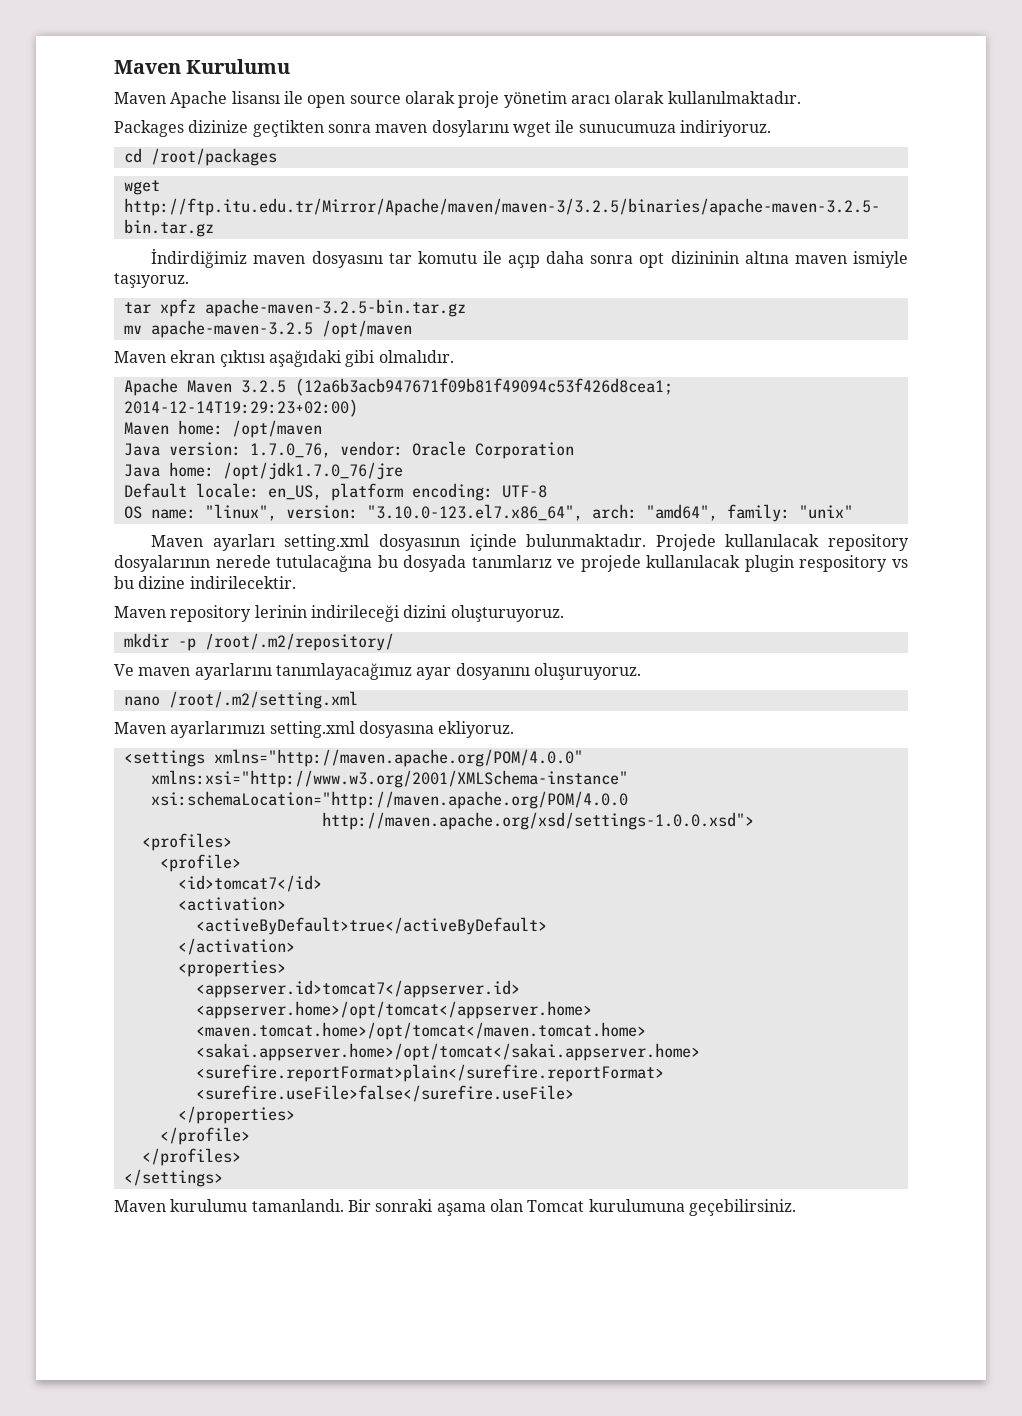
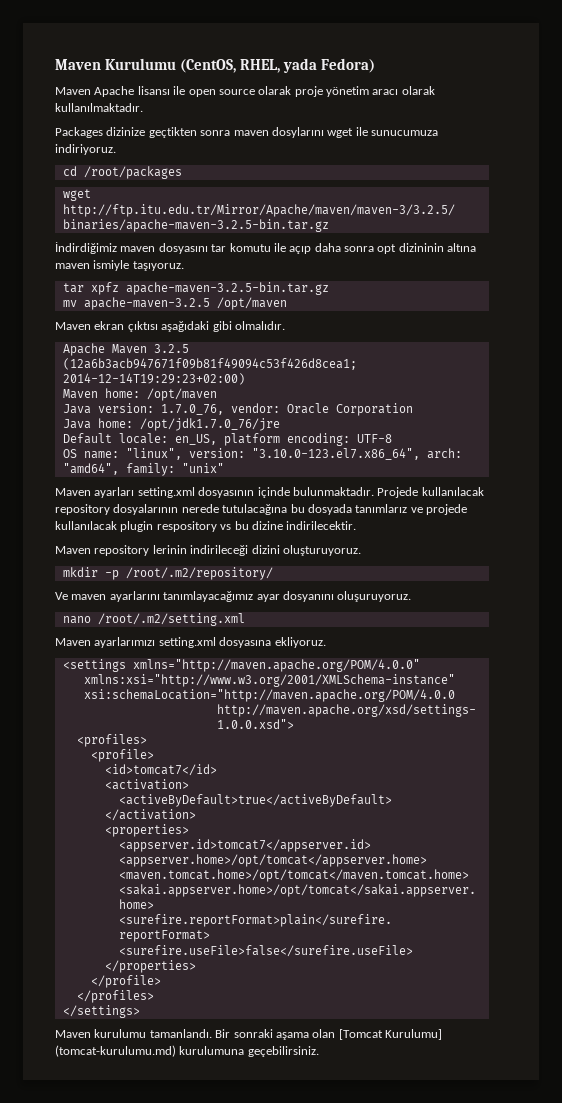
- Maven Kurulumu
+ Maven Kurulumu (CentOS, RHEL, yada Fedora)
- Bir sonraki aşama olan Tomcat kurulumuna geçebilirsiniz.
+ Bir sonraki aşama olan [Tomcat Kurulumu] (tomcat-kurulumu.md) kurulumuna geçebilirsiniz.

